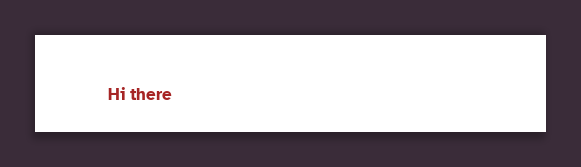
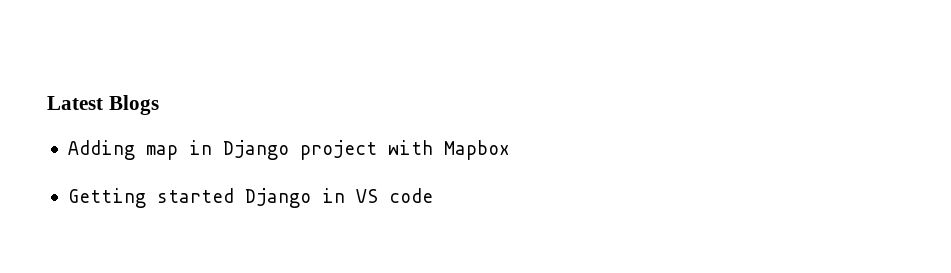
- Hi there
+ Latest Blogs
+ Adding map in Django project with Mapbox
+ Getting started Django in VS code

